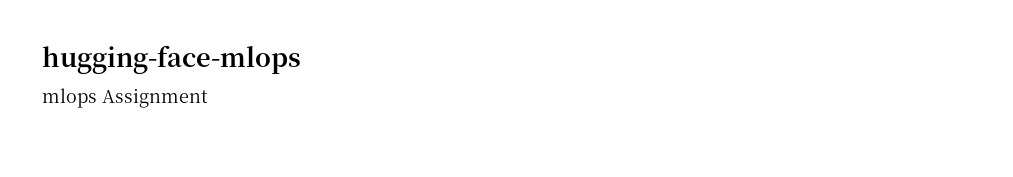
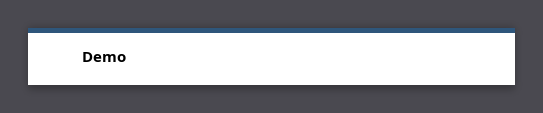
- hugging-face-mlops
- mlops Assignment
+ Demo

